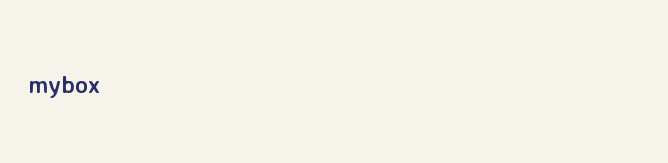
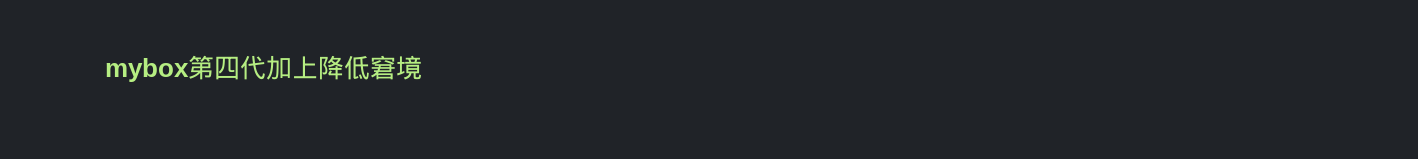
- mybox
+ mybox第四代加上降低窘境

